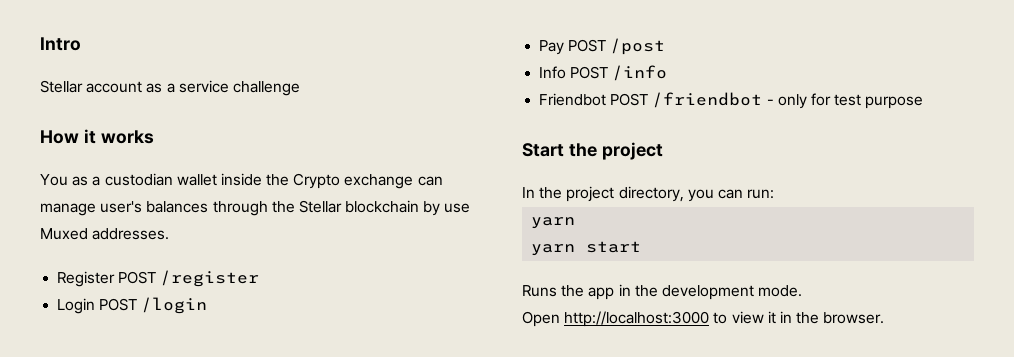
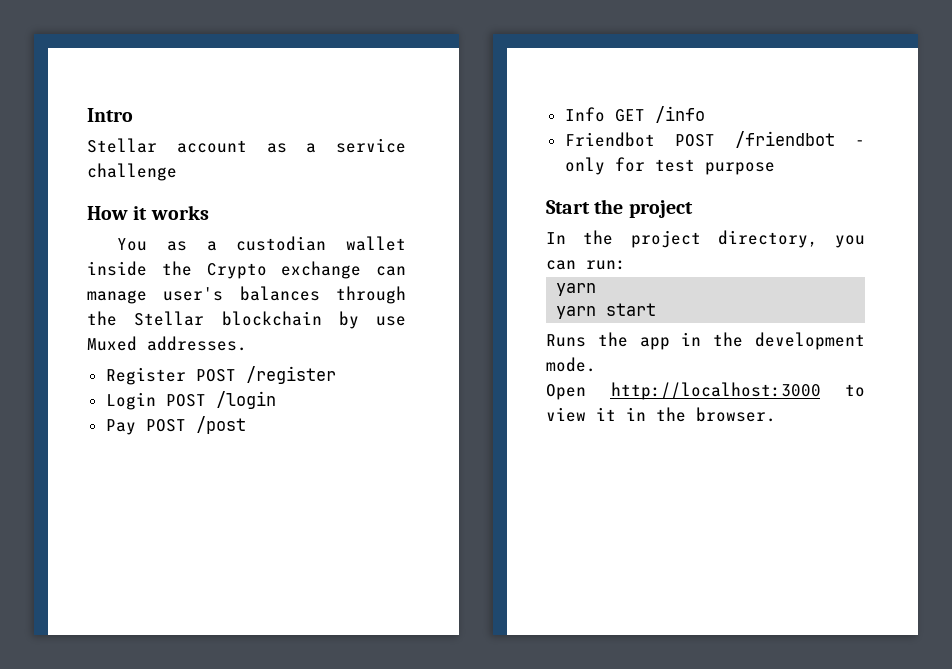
- Info POST /info
+ Info GET /info

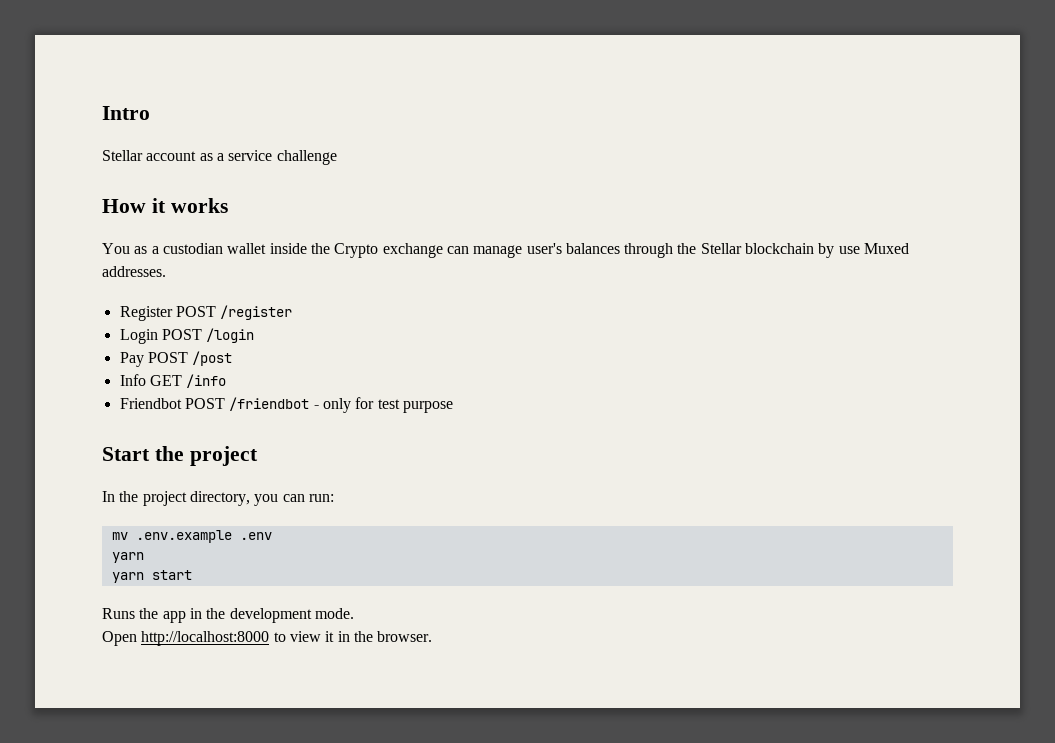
+ mv .env.example .env
- Open http://localhost:3000 to view it in the browser.
+ Open http://localhost:8000 to view it in the browser.

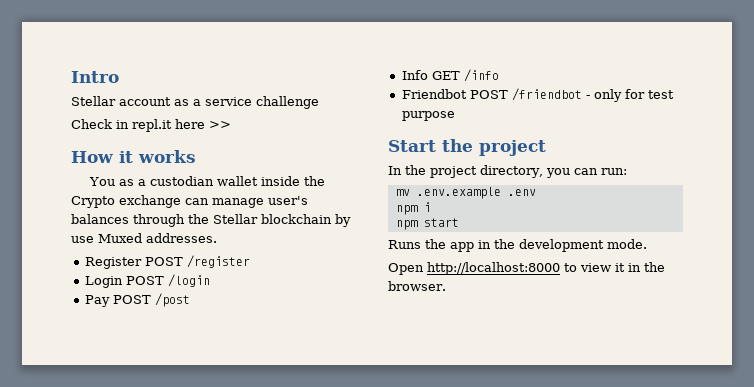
+ Check in repl.it here >>
  mv .env.example .env
- yarn
- yarn start
+ npm i
+ npm start

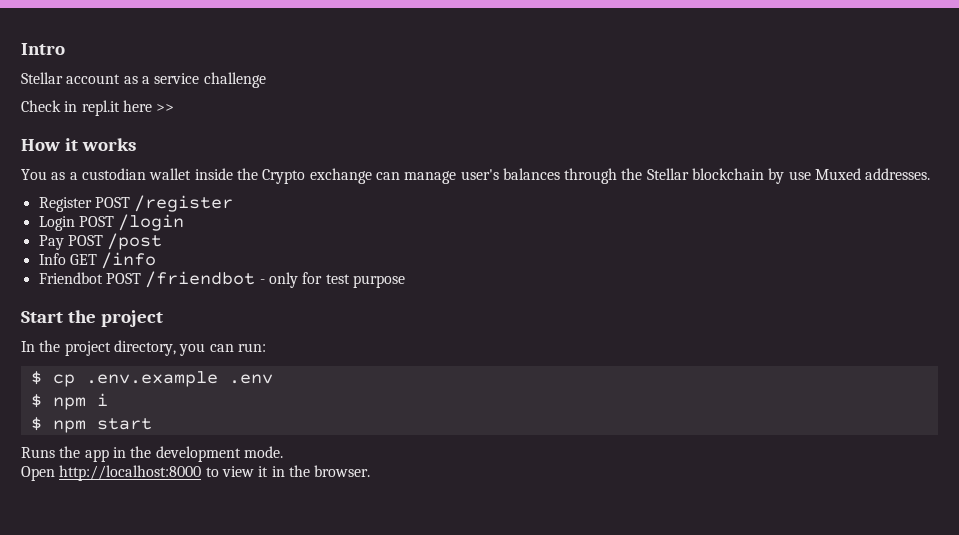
- mv .env.example .env
+ $ cp .env.example .env
- npm i
+ $ npm i
- npm start
+ $ npm start

